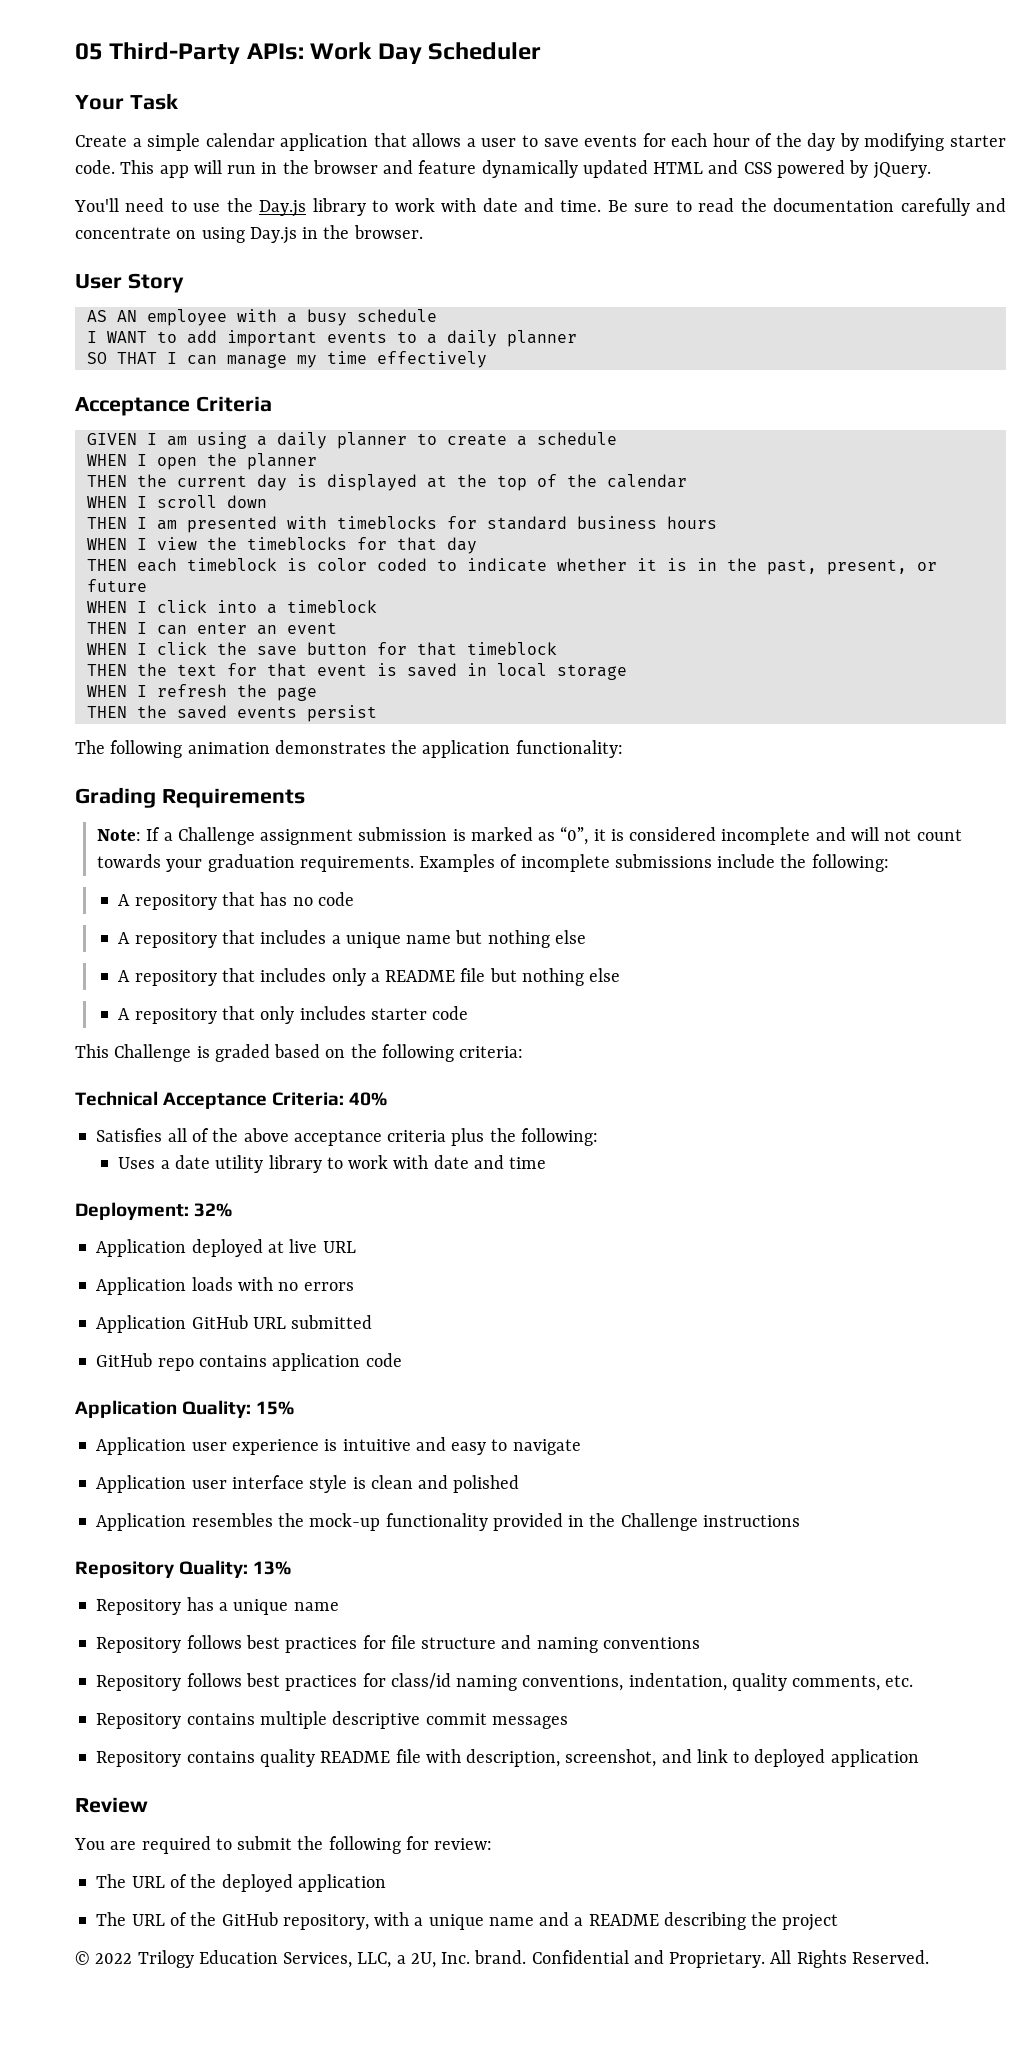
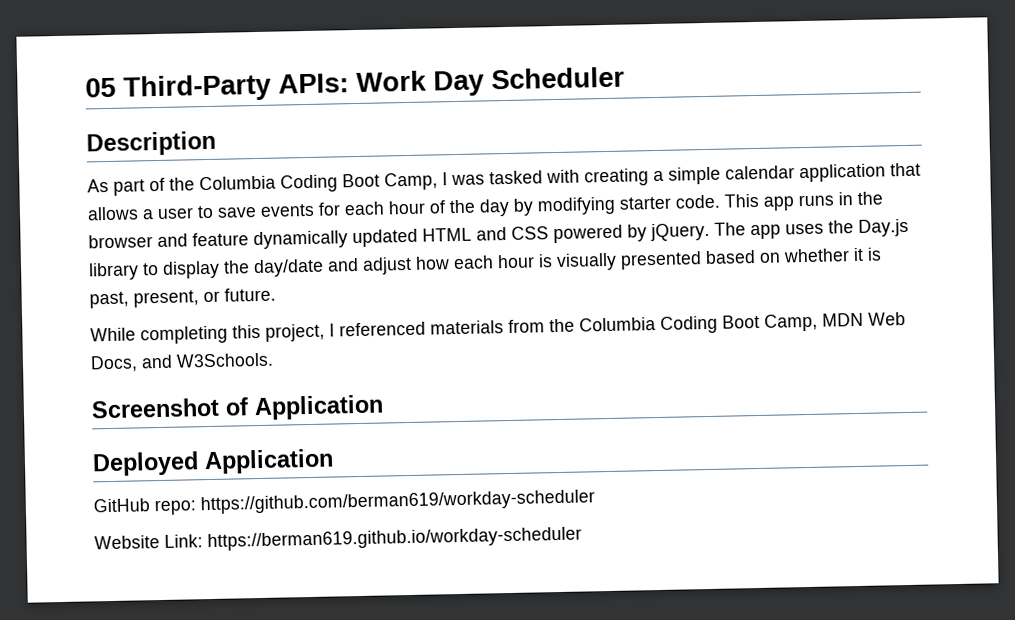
- Your Task
- Create a simple calendar application that allows a user to save events for each hour of the day by modifying starter code.
+ Description
+ As part of the Columbia Coding Boot Camp, I was tasked with creating a simple calendar application that allows a user to save events for each hour of the day by modifying starter code.
- This app will run in the browser and feature dynamically updated HTML and CSS powered by jQuery.
- You'll need to use the Day.js library to work with date and time. Be sure to read the documentation carefully and concentrate on using Day.js in the browser.
- User Story
- AS AN employee with a busy schedule
- I WANT to add important events to a daily planner
- SO THAT I can manage my time effectively
- Acceptance Criteria
- GIVEN I am using a daily planner to create a schedule
- WHEN I open the planner
- THEN the current day is displayed at the top of the calendar
- WHEN I scroll down
- THEN I am presented with timeblocks for standard business hours
- WHEN I view the timeblocks for that day
- THEN each timeblock is color coded to indicate whether it is in the past, present, or future
- WHEN I click into a timeblock
- THEN I can enter an event
- WHEN I click the save button for that timeblock
- THEN the text for that event is saved in local storage
- WHEN I refresh the page
- THEN the saved events persist
- The following animation demonstrates the application functionality:
- Grading Requirements
- Note: If a Challenge assignment submission is marked as “0”, it is considered incomplete and will not count towards your graduation requirements. Examples of incomplete submissions include the following:
- A repository that has no code
- A repository that includes a unique name but nothing else
- A repository that includes only a README file but nothing else
- A repository that only includes starter code
- This Challenge is graded based on the following criteria:
- Technical Acceptance Criteria: 40%
- Satisfies all of the above acceptance criteria plus the following:
- Uses a date utility library to work with date and time
- Deployment: 32%
- Application deployed at live URL
- Application loads with no errors
- Application GitHub URL submitted
- GitHub repo contains application code
- Application Quality: 15%
- Application user experience is intuitive and easy to navigate
- Application user interface style is clean and polished
- Application resembles the mock-up functionality provided in the Challenge instructions
- Repository Quality: 13%
- Repository has a unique name
- Repository follows best practices for file structure and naming conventions
- Repository follows best practices for class/id naming conventions, indentation, quality comments, etc.
- Repository contains multiple descriptive commit messages
- Repository contains quality README file with description, screenshot, and link to deployed application
- Review
- You are required to submit the following for review:
- The URL of the deployed application
- The URL of the GitHub repository, with a unique name and a README describing the project
- © 2022 Trilogy Education Services, LLC, a 2U, Inc. brand. Confidential and Proprietary. All Rights Reserved.
+ This app runs in the browser and feature dynamically updated HTML and CSS powered by jQuery. The app uses the Day.js library to display the day/date and adjust how each hour is visually presented based on whether it is past, present, or future.
+ While completing this project, I referenced materials from the Columbia Coding Boot Camp, MDN Web Docs, and W3Schools.
+ Screenshot of Application
+ Deployed Application
+ GitHub repo: https://github.com/berman619/workday-scheduler
+ Website Link: https://berman619.github.io/workday-scheduler

